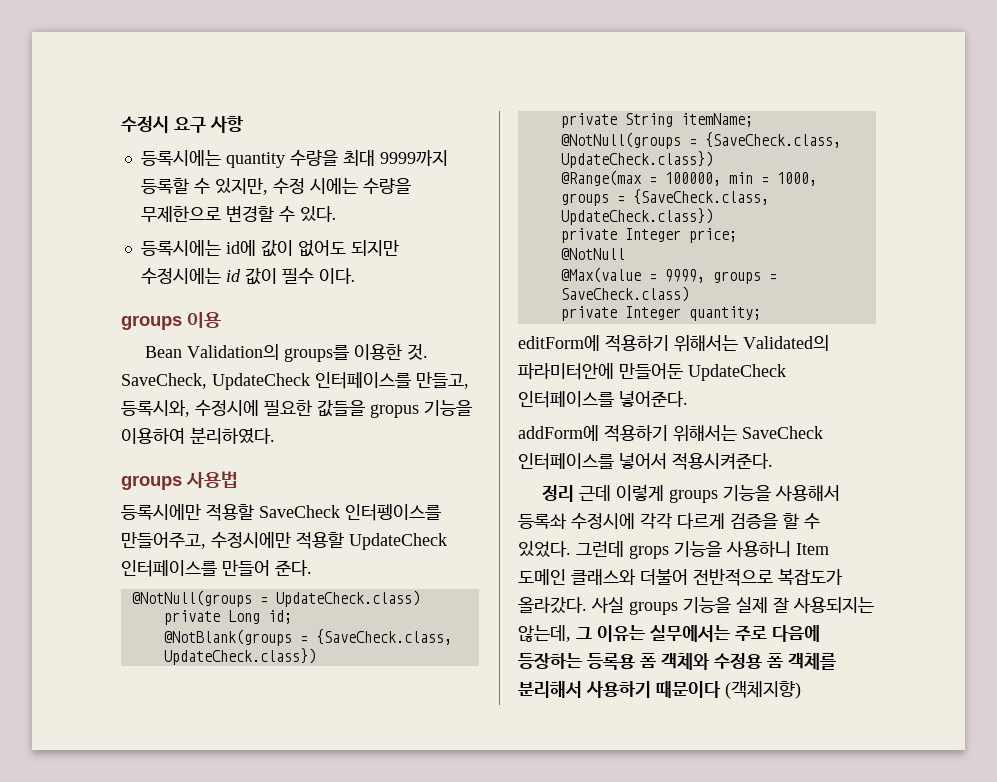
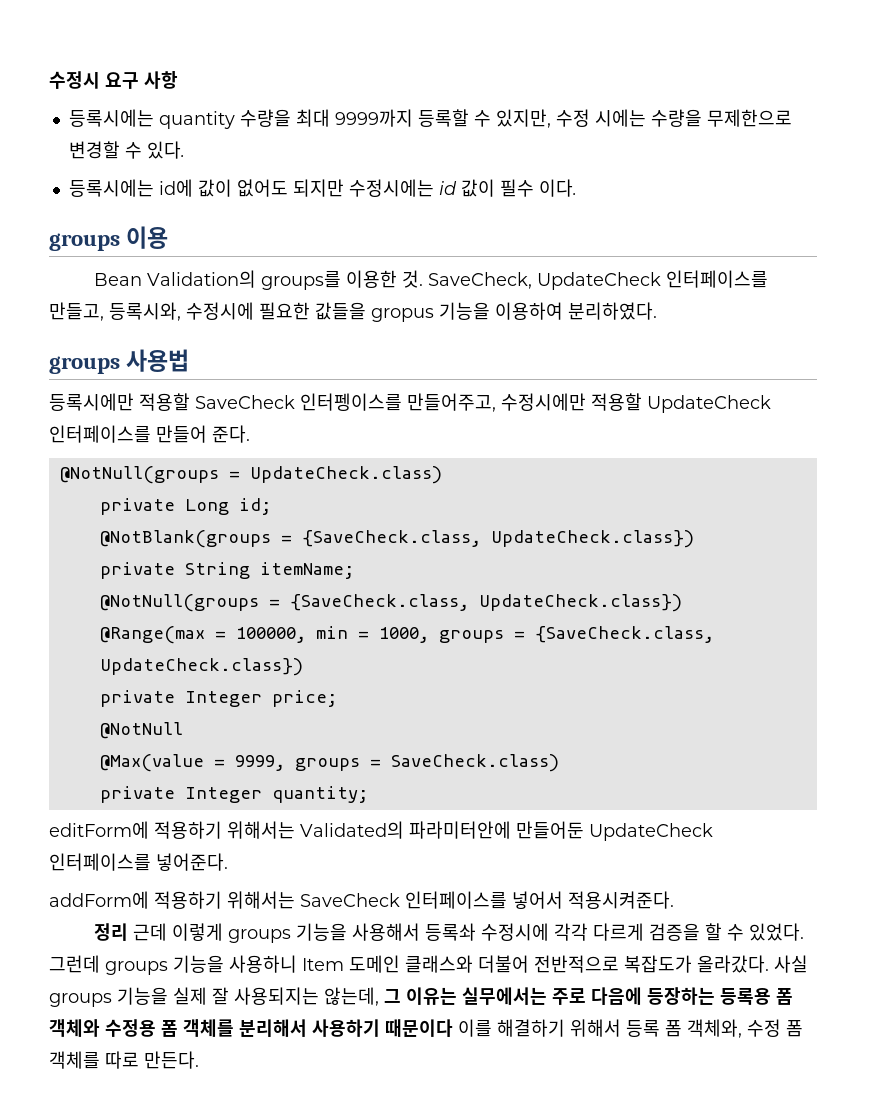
- 그런데 grops 기능을 사용하니 Item 도메인 클래스와 더불어 전반적으로 복잡도가 올라갔다.
+ 그런데 groups 기능을 사용하니 Item 도메인 클래스와 더불어 전반적으로 복잡도가 올라갔다.
- 사실 groups 기능을 실제 잘 사용되지는 않는데, 그 이유는 실무에서는 주로 다음에 등장하는 등록용 폼 객체와 수정용 폼 객체를 분리해서 사용하기 때문이다 (객체지향)
+ 사실 groups 기능을 실제 잘 사용되지는 않는데, 그 이유는 실무에서는 주로 다음에 등장하는 등록용 폼 객체와 수정용 폼 객체를 분리해서 사용하기 때문이다 이를 해결하기 위해서 등록 폼 객체와, 수정 폼 객체를 따로 만든다.

